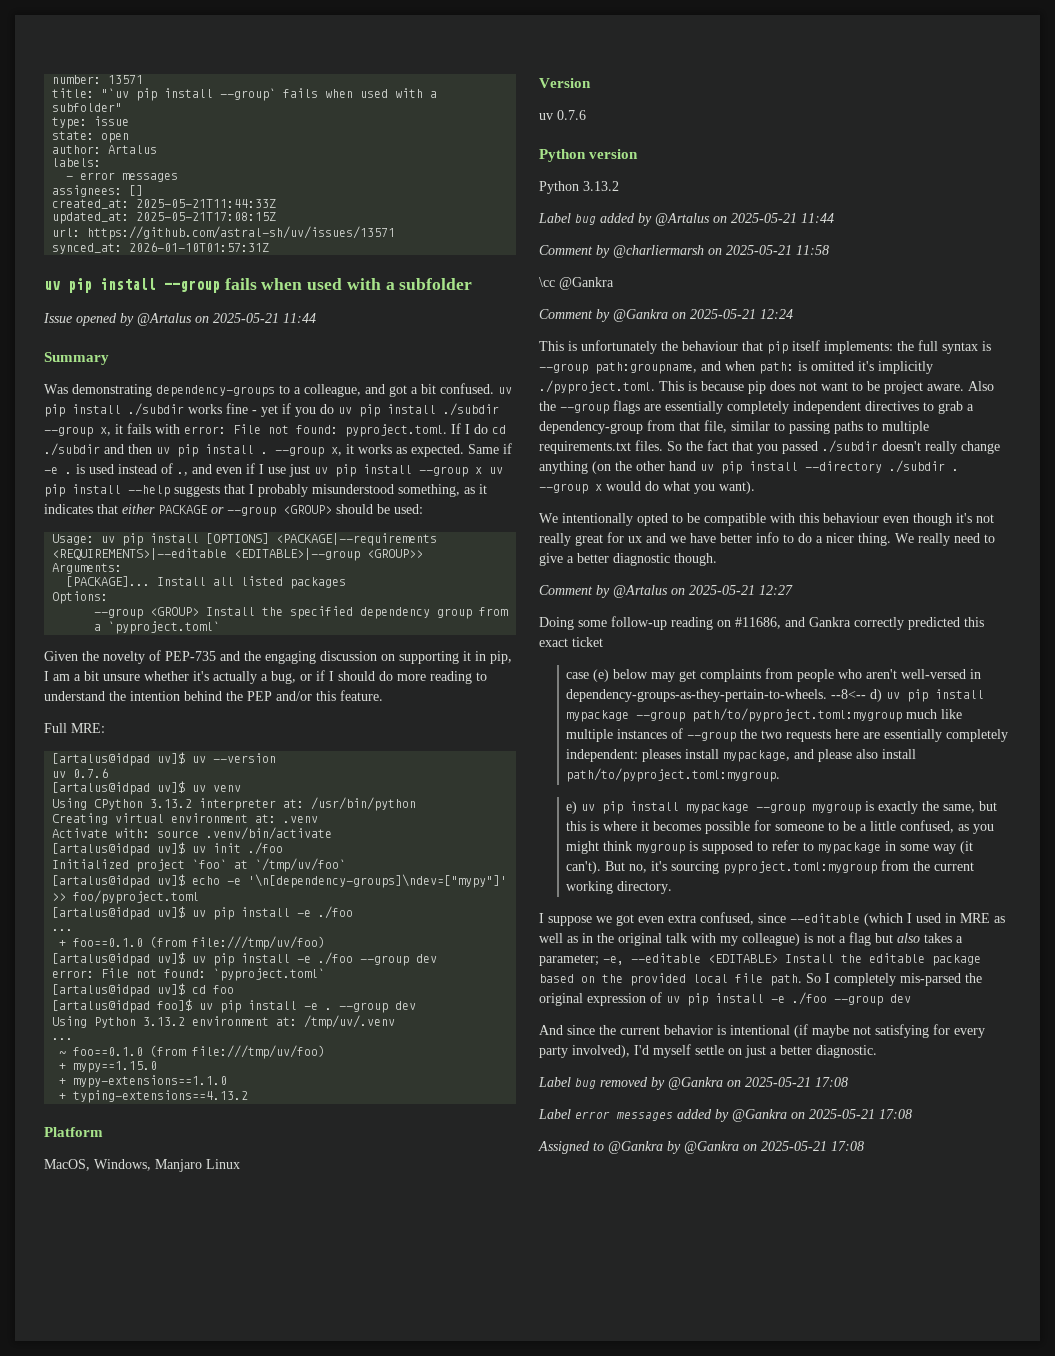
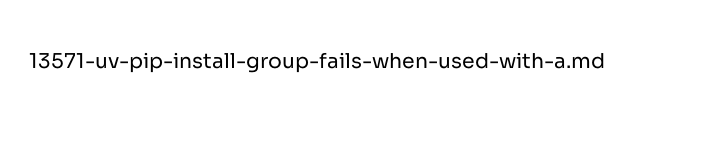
- number: 13571
- title: "`uv pip install --group` fails when used with a subfolder"
- type: issue
- state: open
- author: Artalus
- labels:
- - error messages
- assignees: []
- created_at: 2025-05-21T11:44:33Z
- updated_at: 2025-05-21T17:08:15Z
- url: https://github.com/astral-sh/uv/issues/13571
- synced_at: 2026-01-10T01:57:31Z
- uv pip install --group fails when used with a subfolder
- Issue opened by @Artalus on 2025-05-21 11:44
- Summary
- Was demonstrating dependency-groups to a colleague, and got a bit confused. uv pip install ./subdir works fine - yet if you do uv pip install ./subdir --group x, it fails with error: File not found: pyproject.toml. If I do cd ./subdir and then uv pip install . --group x, it works as expected. Same if -e . is used instead of ., and even if I use just uv pip install --group x uv pip install --help suggests that I probably misunderstood something, as it indicates that either PACKAGE or --group <GROUP> should be used:
- Usage: uv pip install [OPTIONS] <PACKAGE|--requirements <REQUIREMENTS>|--editable <EDITABLE>|--group <GROUP>>
- Arguments:
- [PACKAGE]... Install all listed packages
- Options:
- --group <GROUP> Install the specified dependency group from a `pyproject.toml`
- Given the novelty of PEP-735 and the engaging discussion on supporting it in pip, I am a bit unsure whether it's actually a bug, or if I should do more reading to understand the intention behind the PEP and/or this feature.
- Full MRE:
- [artalus@idpad uv]$ uv --version
- uv 0.7.6
- [artalus@idpad uv]$ uv venv
- Using CPython 3.13.2 interpreter at: /usr/bin/python
- Creating virtual environment at: .venv
- Activate with: source .venv/bin/activate
- [artalus@idpad uv]$ uv init ./foo
- Initialized project `foo` at `/tmp/uv/foo`
- [artalus@idpad uv]$ echo -e '\n[dependency-groups]\ndev=["mypy"]' >> foo/pyproject.toml
- [artalus@idpad uv]$ uv pip install -e ./foo
- ...
- + foo==0.1.0 (from file:///tmp/uv/foo)
- [artalus@idpad uv]$ uv pip install -e ./foo --group dev
- error: File not found: `pyproject.toml`
- [artalus@idpad uv]$ cd foo
- [artalus@idpad foo]$ uv pip install -e . --group dev
- Using Python 3.13.2 environment at: /tmp/uv/.venv
- ...
- ~ foo==0.1.0 (from file:///tmp/uv/foo)
- + mypy==1.15.0
- + mypy-extensions==1.1.0
- + typing-extensions==4.13.2
- Platform
- MacOS, Windows, Manjaro Linux
- Version
- uv 0.7.6
- Python version
- Python 3.13.2
- Label bug added by @Artalus on 2025-05-21 11:44
- Comment by @charliermarsh on 2025-05-21 11:58
- \cc @Gankra
- Comment by @Gankra on 2025-05-21 12:24
- This is unfortunately the behaviour that pip itself implements: the full syntax is --group path:groupname, and when path: is omitted it's implicitly ./pyproject.toml. This is because pip does not want to be project aware. Also the --group flags are essentially completely independent directives to grab a dependency-group from that file, similar to passing paths to multiple requirements.txt files. So the fact that you passed ./subdir doesn't really change anything (on the other hand uv pip install --directory ./subdir . --group x would do what you want).
- We intentionally opted to be compatible with this behaviour even though it's not really great for ux and we have better info to do a nicer thing. We really need to give a better diagnostic though.
- Comment by @Artalus on 2025-05-21 12:27
- Doing some follow-up reading on #11686, and Gankra correctly predicted this exact ticket
- case (e) below may get complaints from people who aren't well-versed in dependency-groups-as-they-pertain-to-wheels. --8<-- d) uv pip install mypackage --group path/to/pyproject.toml:mygroup much like multiple instances of --group the two requests here are essentially completely independent: pleases install mypackage, and please also install path/to/pyproject.toml:mygroup.
- e) uv pip install mypackage --group mygroup is exactly the same, but this is where it becomes possible for someone to be a little confused, as you might think mygroup is supposed to refer to mypackage in some way (it can't). But no, it's sourcing pyproject.toml:mygroup from the current working directory.
- I suppose we got even extra confused, since --editable (which I used in MRE as well as in the original talk with my colleague) is not a flag but also takes a parameter; -e, --editable <EDITABLE> Install the editable package based on the provided local file path. So I completely mis-parsed the original expression of uv pip install -e ./foo --group dev
- And since the current behavior is intentional (if maybe not satisfying for every party involved), I'd myself settle on just a better diagnostic.
- Label bug removed by @Gankra on 2025-05-21 17:08
- Label error messages added by @Gankra on 2025-05-21 17:08
- Assigned to @Gankra by @Gankra on 2025-05-21 17:08
+ 13571-uv-pip-install-group-fails-when-used-with-a.md

